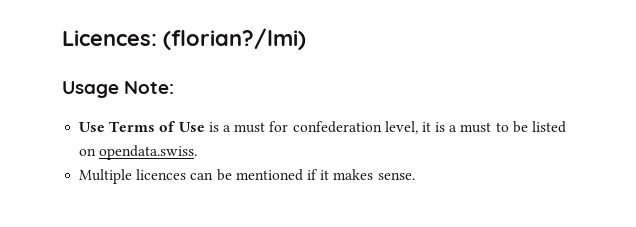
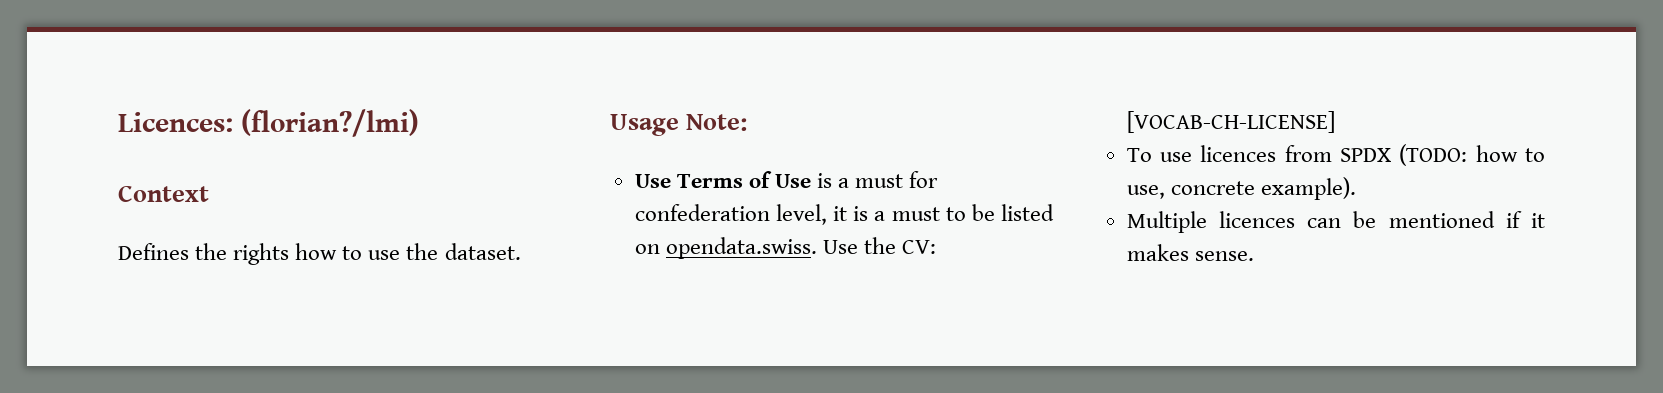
+ Context
+ Defines the rights how to use the dataset.
- Use Terms of Use is a must for confederation level, it is a must to be listed on opendata.swiss.
+ Use Terms of Use is a must for confederation level, it is a must to be listed on opendata.swiss. Use the CV: [VOCAB-CH-LICENSE]
+ To use licences from SPDX (TODO: how to use, concrete example).

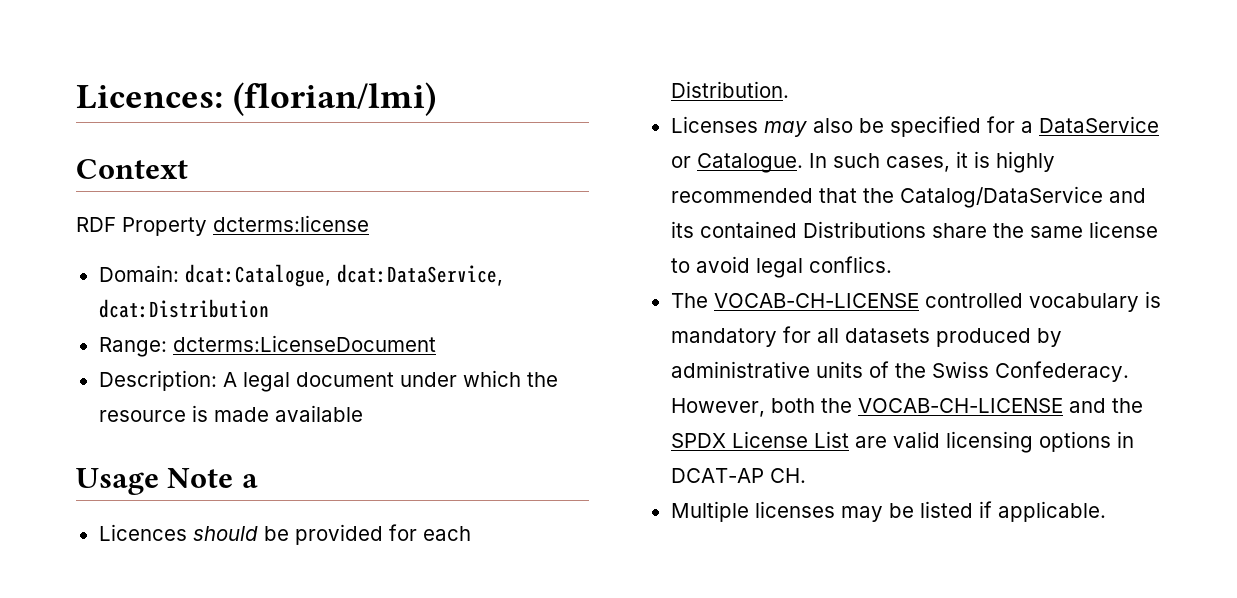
- Licences: (florian?/lmi)
+ Licences: (florian/lmi)
- Defines the rights how to use the dataset.
- Usage Note:
- Use Terms of Use is a must for confederation level, it is a must to be listed on opendata.swiss. Use the CV: [VOCAB-CH-LICENSE]
- To use licences from SPDX (TODO: how to use, concrete example).
- Multiple licences can be mentioned if it makes sense.
+ RDF Property dcterms:license
+ Domain: dcat:Catalogue, dcat:DataService, dcat:Distribution
+ Range: dcterms:LicenseDocument
+ Description: A legal document under which the resource is made available
+ Usage Note a
+ Licences should be provided for each Distribution.
+ Licenses may also be specified for a DataService or Catalogue. In such cases, it is highly recommended that the Catalog/DataService and its contained Distributions share the same license to avoid legal conflics.
+ The VOCAB-CH-LICENSE controlled vocabulary is mandatory for all datasets produced by administrative units of the Swiss Confederacy. However, both the VOCAB-CH-LICENSE and the SPDX License List are valid licensing options in DCAT-AP CH.
+ Multiple licenses may be listed if applicable.

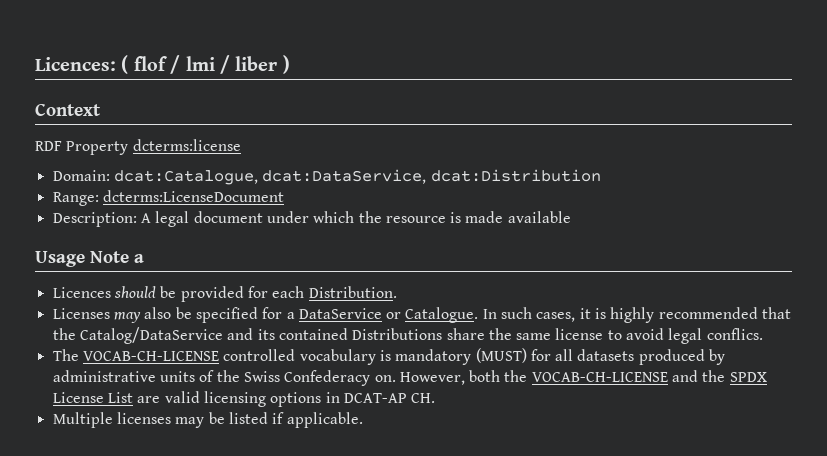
- Licences: (florian/lmi)
+ Licences: ( flof / lmi / liber )
- The VOCAB-CH-LICENSE controlled vocabulary is mandatory for all datasets produced by administrative units of the Swiss Confederacy.
+ The VOCAB-CH-LICENSE controlled vocabulary is mandatory (MUST) for all datasets produced by administrative units of the Swiss Confederacy on.

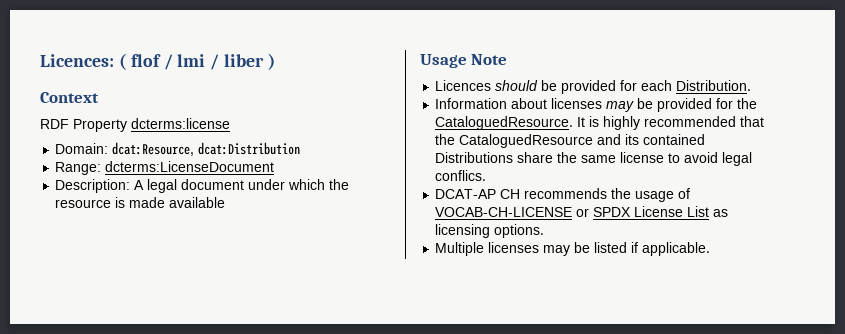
- Domain: dcat:Catalogue, dcat:DataService, dcat:Distribution
+ Domain: dcat:Resource, dcat:Distribution
- Usage Note a
+ Usage Note
- Licenses may also be specified for a DataService or Catalogue. In such cases, it is highly recommended that the Catalog/DataService and its contained Distributions share the same license to avoid legal conflics.
+ Information about licenses may be provided for the CataloguedResource. It is highly recommended that the CataloguedResource and its contained Distributions share the same license to avoid legal conflics.
- The VOCAB-CH-LICENSE controlled vocabulary is mandatory (MUST) for all datasets produced by administrative units of the Swiss Confederacy on. However, both the VOCAB-CH-LICENSE and the SPDX License List are valid licensing options in DCAT-AP CH.
+ DCAT-AP CH recommends the usage of VOCAB-CH-LICENSE or SPDX License List as licensing options.

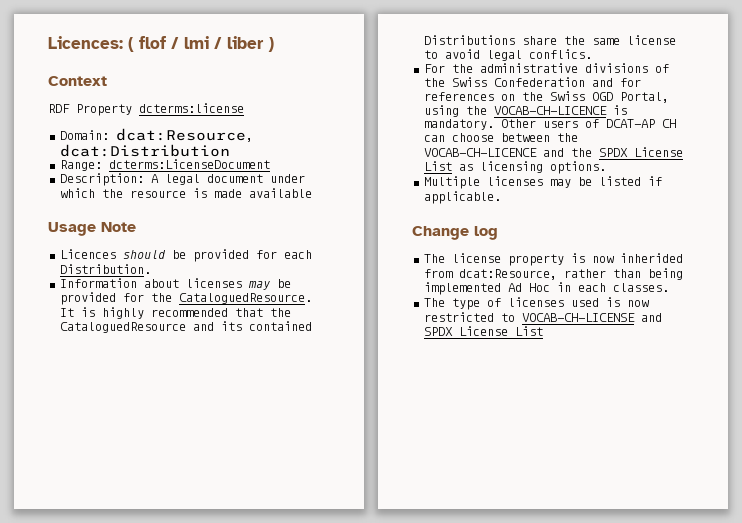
- DCAT-AP CH recommends the usage of VOCAB-CH-LICENSE or SPDX License List as licensing options.
+ For the administrative divisions of the Swiss Confederation and for references on the Swiss OGD Portal, using the VOCAB-CH-LICENCE is mandatory. Other users of DCAT-AP CH can choose between the VOCAB-CH-LICENCE and the SPDX License List as licensing options.
+ Change log
+ The license property is now inherided from dcat:Resource, rather than being implemented Ad Hoc in each classes.
+ The type of licenses used is now restricted to VOCAB-CH-LICENSE and SPDX License List

